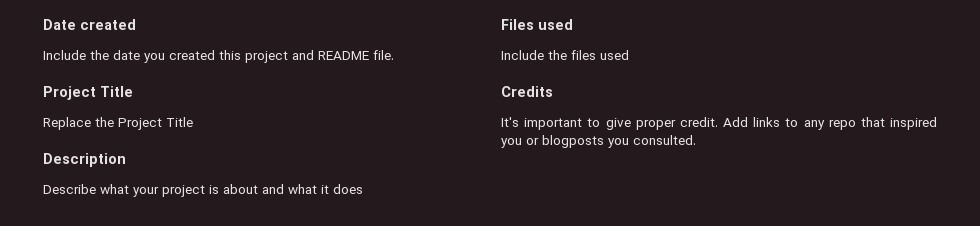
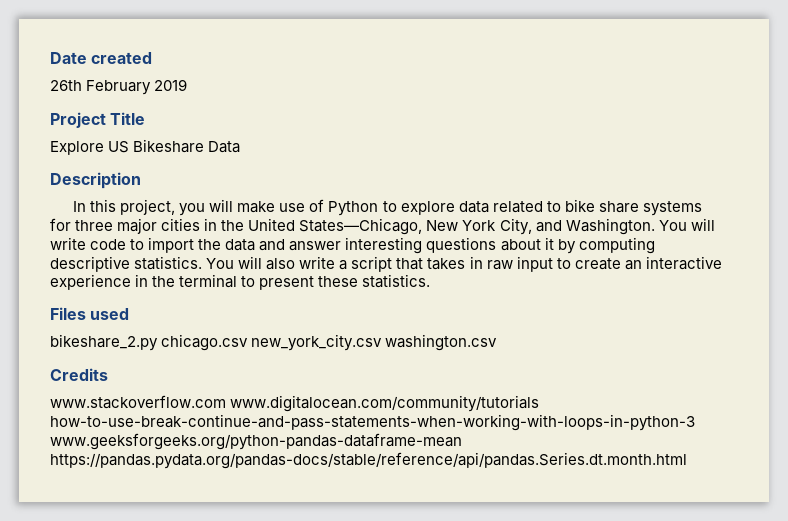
- Include the date you created this project and README file.
+ 26th February 2019
  Project Title
- Replace the Project Title
+ Explore US Bikeshare Data
  Description
- Describe what your project is about and what it does
+ In this project, you will make use of Python to explore data related to bike share systems for three major cities in the United States—Chicago, New York City, and Washington. You will write code to import the data and answer interesting questions about it by computing descriptive statistics. You will also write a script that takes in raw input to create an interactive experience in the terminal to present these statistics.
  Files used
- Include the files used
+ bikeshare_2.py chicago.csv new_york_city.csv washington.csv
  Credits
- It's important to give proper credit. Add links to any repo that inspired you or blogposts you consulted.
+ www.stackoverflow.com www.digitalocean.com/community/tutorials how-to-use-break-continue-and-pass-statements-when-working-with-loops-in-python-3 www.geeksforgeeks.org/python-pandas-dataframe-mean https://pandas.pydata.org/pandas-docs/stable/reference/api/pandas.Series.dt.month.html

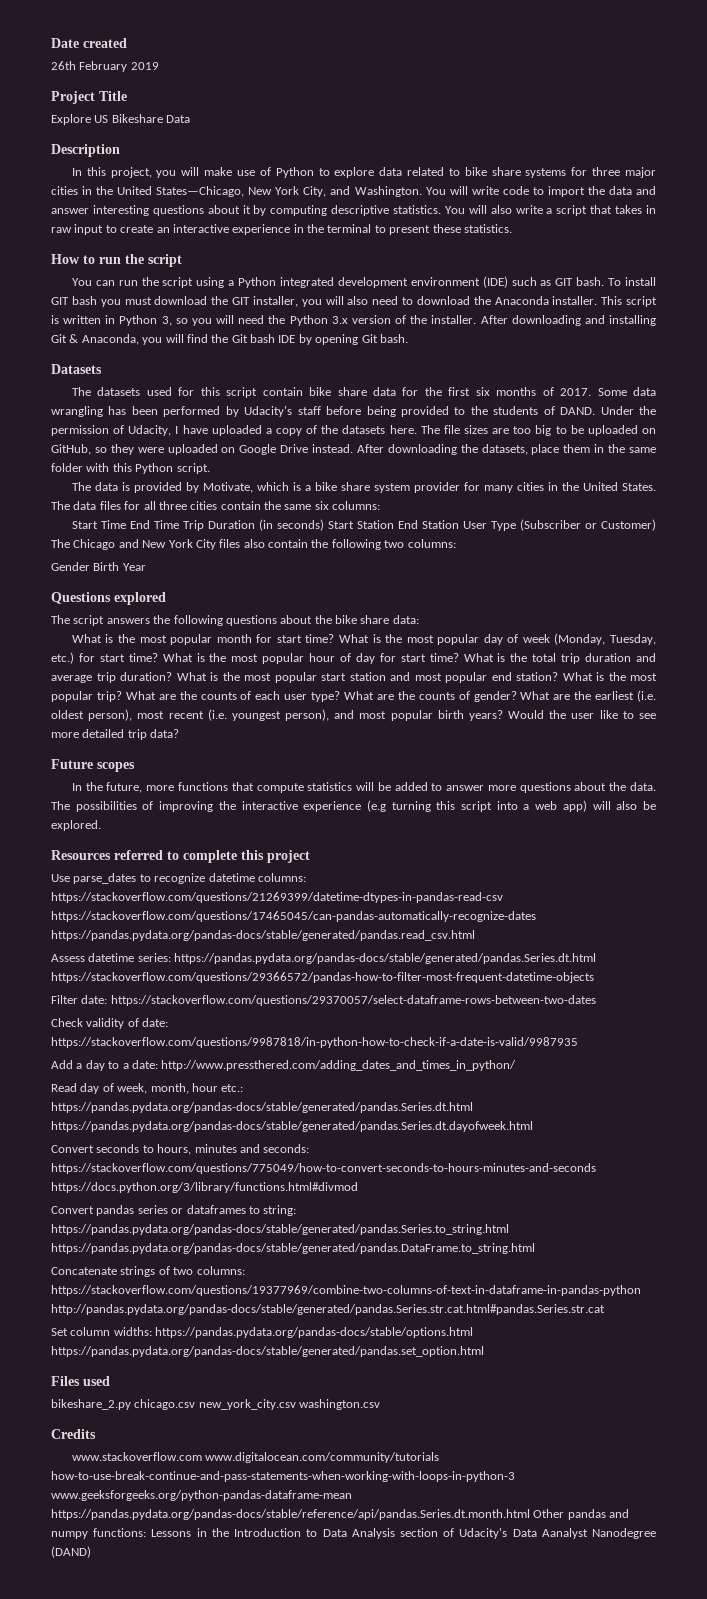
+ How to run the script
+ You can run the script using a Python integrated development environment (IDE) such as GIT bash. To install GIT bash you must download the GIT installer, you will also need to download the Anaconda installer. This script is written in Python 3, so you will need the Python 3.x version of the installer. After downloading and installing Git & Anaconda, you will find the Git bash IDE by opening Git bash.
+ Datasets
+ The datasets used for this script contain bike share data for the first six months of 2017. Some data wrangling has been performed by Udacity's staff before being provided to the students of DAND. Under the permission of Udacity, I have uploaded a copy of the datasets here. The file sizes are too big to be uploaded on GitHub, so they were uploaded on Google Drive instead. After downloading the datasets, place them in the same folder with this Python script.
+ The data is provided by Motivate, which is a bike share system provider for many cities in the United States. The data files for all three cities contain the same six columns:
+ Start Time End Time Trip Duration (in seconds) Start Station End Station User Type (Subscriber or Customer) The Chicago and New York City files also contain the following two columns:
+ Gender Birth Year
+ Questions explored
+ The script answers the following questions about the bike share data:
+ What is the most popular month for start time? What is the most popular day of week (Monday, Tuesday, etc.) for start time? What is the most popular hour of day for start time? What is the total trip duration and average trip duration? What is the most popular start station and most popular end station? What is the most popular trip? What are the counts of each user type? What are the counts of gender? What are the earliest (i.e. oldest person), most recent (i.e. youngest person), and most popular birth years? Would the user like to see more detailed trip data?
+ Future scopes
+ In the future, more functions that compute statistics will be added to answer more questions about the data. The possibilities of improving the interactive experience (e.g turning this script into a web app) will also be explored.
+ Resources referred to complete this project
+ Use parse_dates to recognize datetime columns: https://stackoverflow.com/questions/21269399/datetime-dtypes-in-pandas-read-csv https://stackoverflow.com/questions/17465045/can-pandas-automatically-recognize-dates https://pandas.pydata.org/pandas-docs/stable/generated/pandas.read_csv.html
+ Assess datetime series: https://pandas.pydata.org/pandas-docs/stable/generated/pandas.Series.dt.html https://stackoverflow.com/questions/29366572/pandas-how-to-filter-most-frequent-datetime-objects
+ Filter date: https://stackoverflow.com/questions/29370057/select-dataframe-rows-between-two-dates
+ Check validity of date: https://stackoverflow.com/questions/9987818/in-python-how-to-check-if-a-date-is-valid/9987935
+ Add a day to a date: http://www.pressthered.com/adding_dates_and_times_in_python/
+ Read day of week, month, hour etc.: https://pandas.pydata.org/pandas-docs/stable/generated/pandas.Series.dt.html https://pandas.pydata.org/pandas-docs/stable/generated/pandas.Series.dt.dayofweek.html
+ Convert seconds to hours, minutes and seconds: https://stackoverflow.com/questions/775049/how-to-convert-seconds-to-hours-minutes-and-seconds https://docs.python.org/3/library/functions.html#divmod
+ Convert pandas series or dataframes to string: https://pandas.pydata.org/pandas-docs/stable/generated/pandas.Series.to_string.html https://pandas.pydata.org/pandas-docs/stable/generated/pandas.DataFrame.to_string.html
+ Concatenate strings of two columns: https://stackoverflow.com/questions/19377969/combine-two-columns-of-text-in-dataframe-in-pandas-python http://pandas.pydata.org/pandas-docs/stable/generated/pandas.Series.str.cat.html#pandas.Series.str.cat
+ Set column widths: https://pandas.pydata.org/pandas-docs/stable/options.html https://pandas.pydata.org/pandas-docs/stable/generated/pandas.set_option.html
- www.stackoverflow.com www.digitalocean.com/community/tutorials how-to-use-break-continue-and-pass-statements-when-working-with-loops-in-python-3 www.geeksforgeeks.org/python-pandas-dataframe-mean https://pandas.pydata.org/pandas-docs/stable/reference/api/pandas.Series.dt.month.html
+ www.stackoverflow.com www.digitalocean.com/community/tutorials how-to-use-break-continue-and-pass-statements-when-working-with-loops-in-python-3 www.geeksforgeeks.org/python-pandas-dataframe-mean https://pandas.pydata.org/pandas-docs/stable/reference/api/pandas.Series.dt.month.html Other pandas and numpy functions: Lessons in the Introduction to Data Analysis section of Udacity's Data Aanalyst Nanodegree (DAND)

